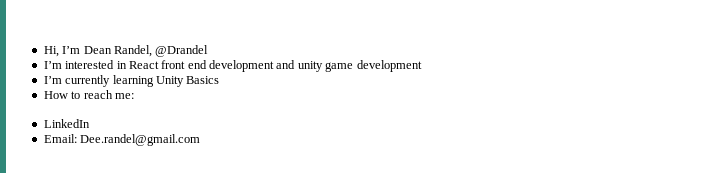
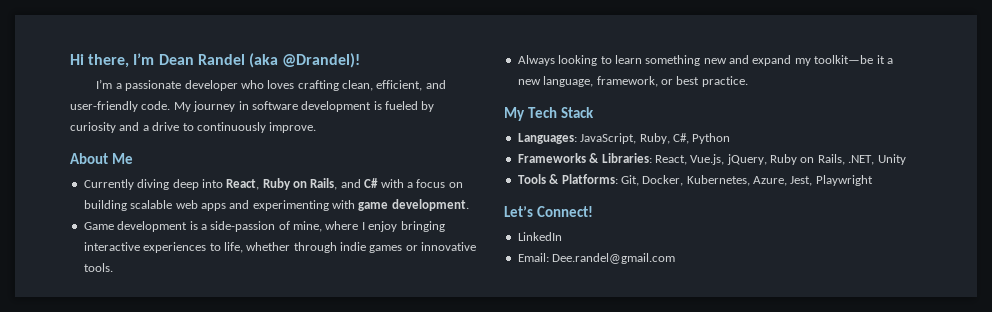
- Hi, I’m Dean Randel, @Drandel
- I’m interested in React front end development and unity game development
- I’m currently learning Unity Basics
- How to reach me:
+ Hi there, I’m Dean Randel (aka @Drandel)!
+ I’m a passionate developer who loves crafting clean, efficient, and user-friendly code. My journey in software development is fueled by curiosity and a drive to continuously improve.
+ About Me
+ Currently diving deep into React, Ruby on Rails, and C# with a focus on building scalable web apps and experimenting with game development.
+ Game development is a side-passion of mine, where I enjoy bringing interactive experiences to life, whether through indie games or innovative tools.
+ Always looking to learn something new and expand my toolkit—be it a new language, framework, or best practice.
+ My Tech Stack
+ Languages: JavaScript, Ruby, C#, Python
+ Frameworks & Libraries: React, Vue.js, jQuery, Ruby on Rails, .NET, Unity
+ Tools & Platforms: Git, Docker, Kubernetes, Azure, Jest, Playwright
+ Let’s Connect!

